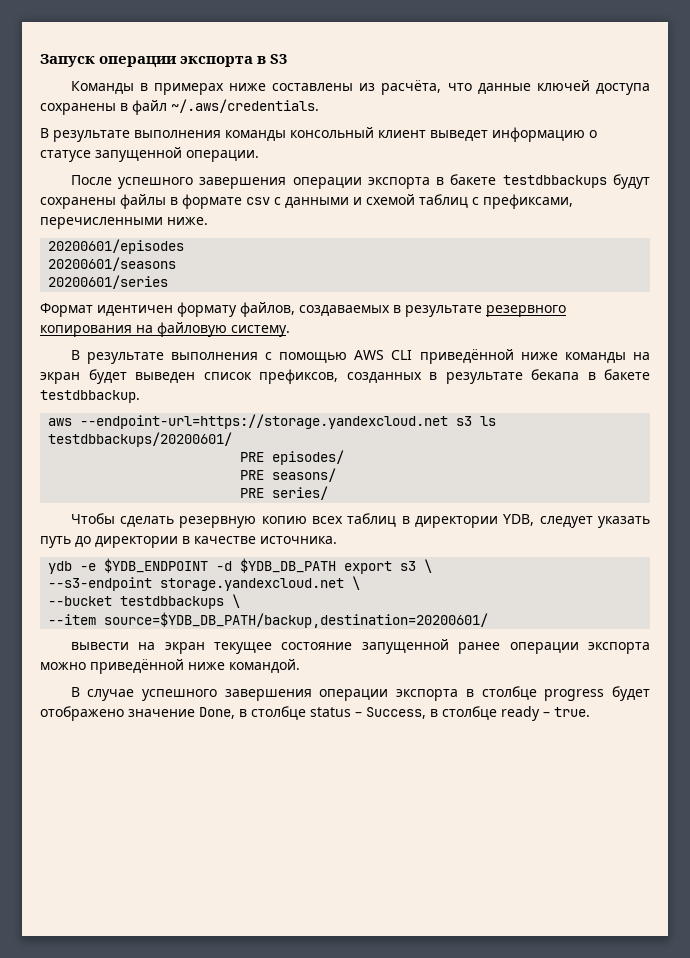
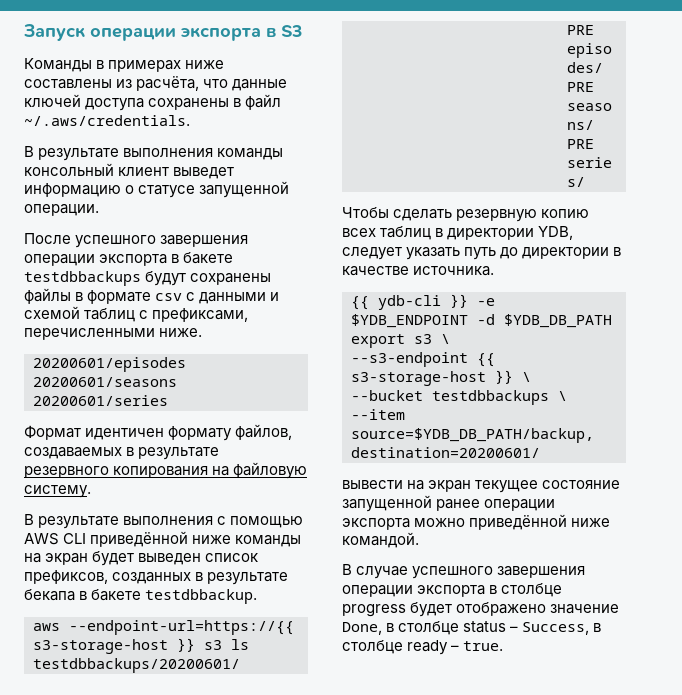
- aws --endpoint-url=https://storage.yandexcloud.net s3 ls testdbbackups/20200601/
+ aws --endpoint-url=https://{{ s3-storage-host }} s3 ls testdbbackups/20200601/
- ydb -e $YDB_ENDPOINT -d $YDB_DB_PATH export s3 \
+ {{ ydb-cli }} -e $YDB_ENDPOINT -d $YDB_DB_PATH export s3 \
- --s3-endpoint storage.yandexcloud.net \
+ --s3-endpoint {{ s3-storage-host }} \

